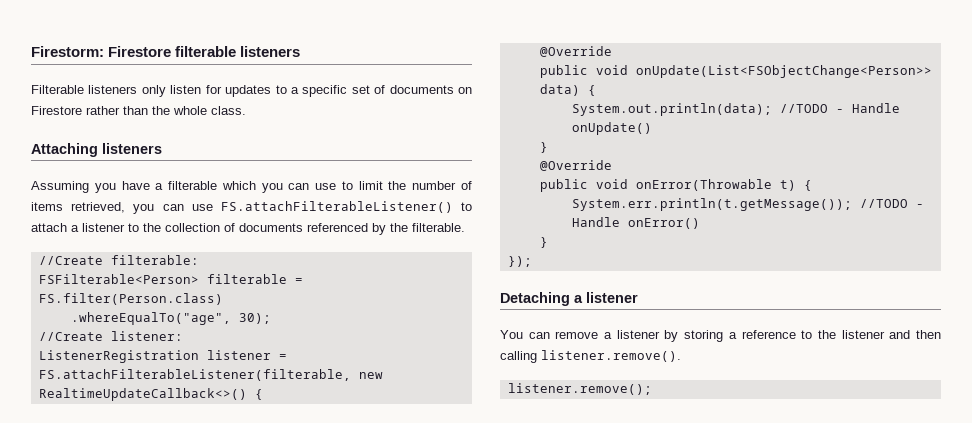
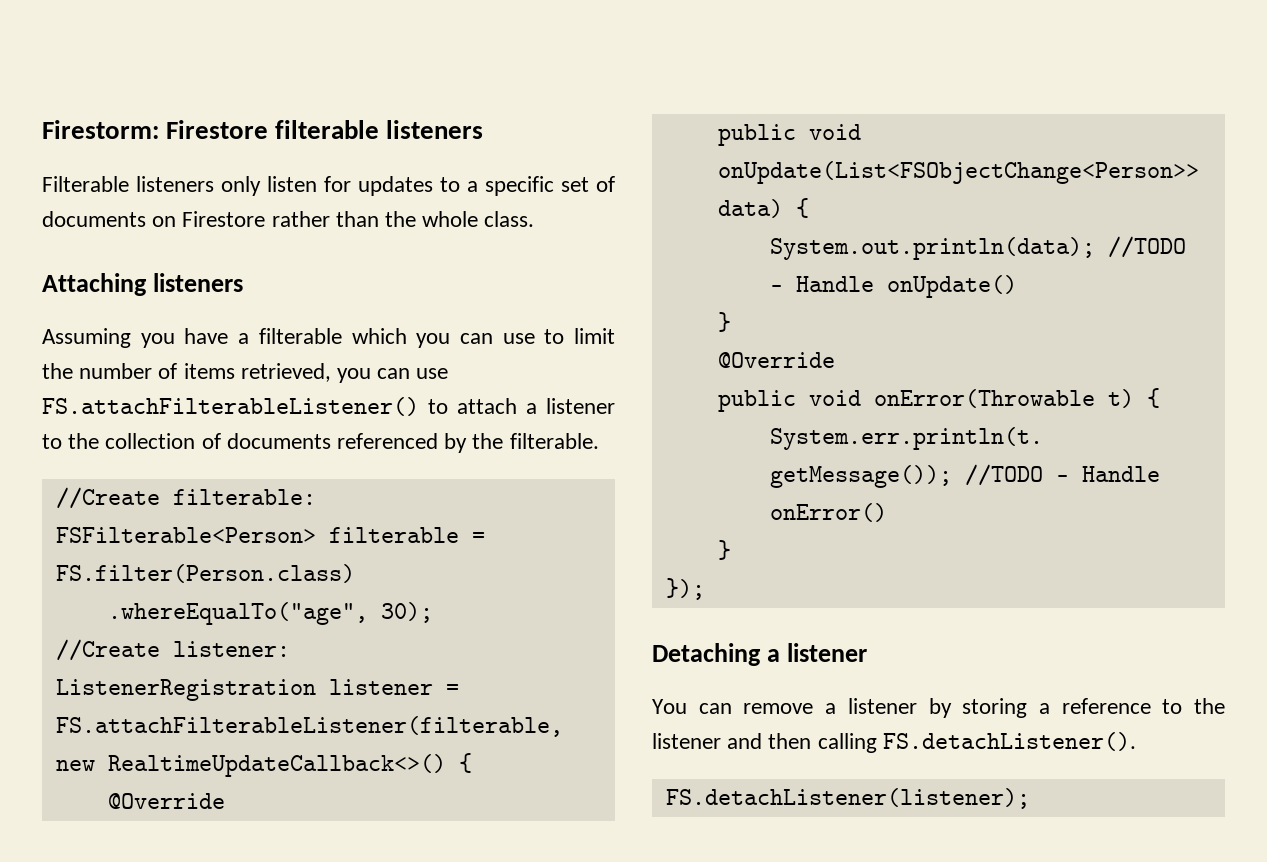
- You can remove a listener by storing a reference to the listener and then calling listener.remove().
- listener.remove();
+ You can remove a listener by storing a reference to the listener and then calling FS.detachListener().
+ FS.detachListener(listener);

